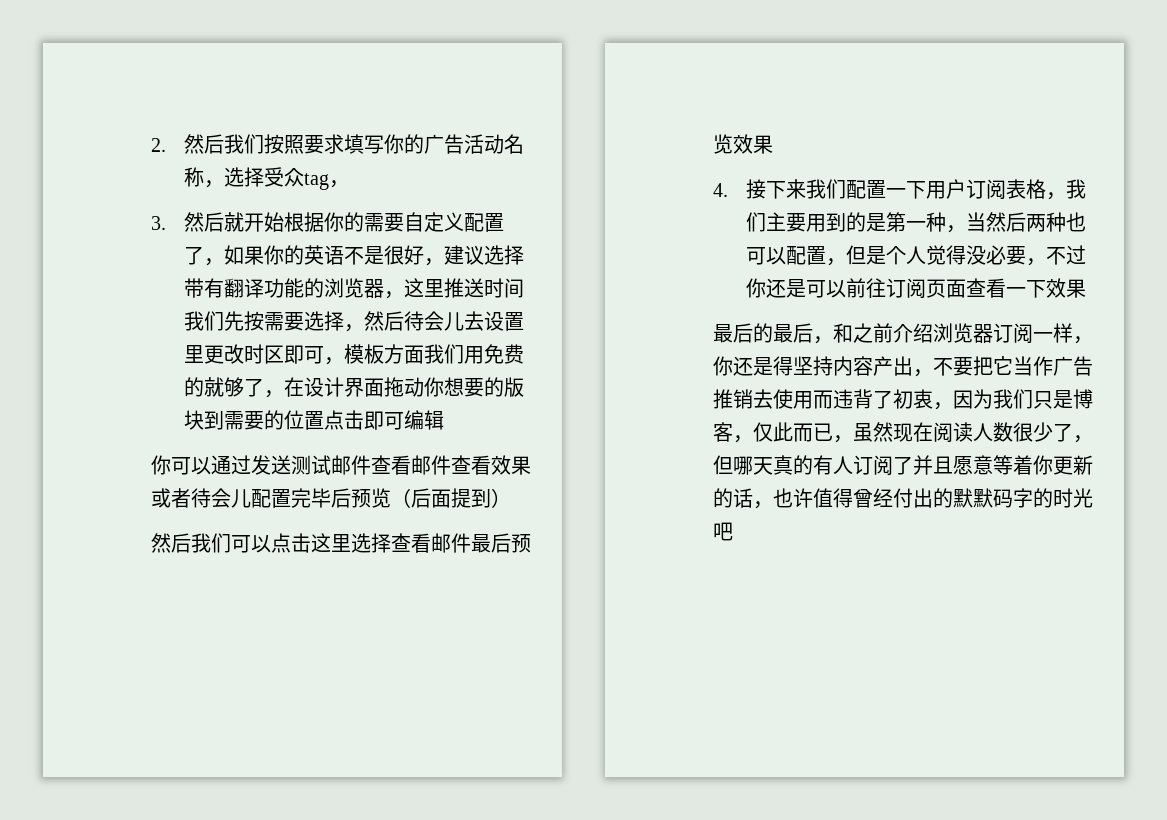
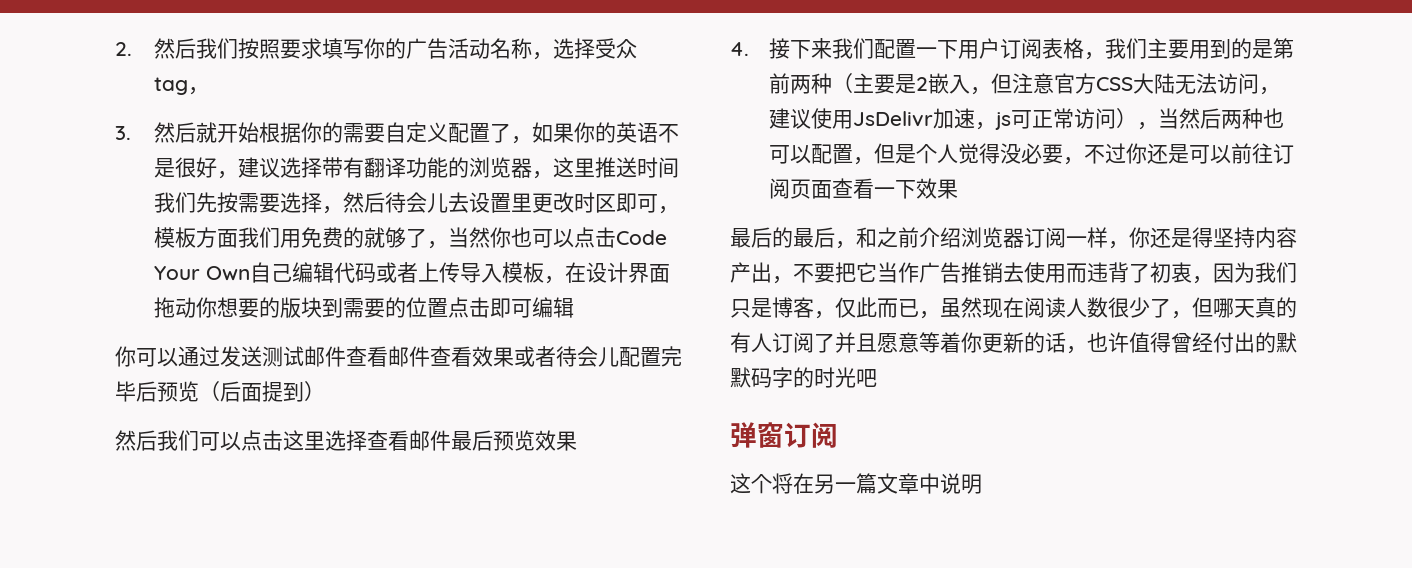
- 3.然后就开始根据你的需要自定义配置了，如果你的英语不是很好，建议选择带有翻译功能的浏览器，这里推送时间我们先按需要选择，然后待会儿去设置里更改时区即可，模板方面我们用免费的就够了，在设计界面拖动你想要的版块到需要的位置点击即可编辑
+ 3.然后就开始根据你的需要自定义配置了，如果你的英语不是很好，建议选择带有翻译功能的浏览器，这里推送时间我们先按需要选择，然后待会儿去设置里更改时区即可，模板方面我们用免费的就够了，当然你也可以点击Code Your Own自己编辑代码或者上传导入模板，在设计界面拖动你想要的版块到需要的位置点击即可编辑
- 4.接下来我们配置一下用户订阅表格，我们主要用到的是第一种，当然后两种也可以配置，但是个人觉得没必要，不过你还是可以前往订阅页面查看一下效果
+ 4.接下来我们配置一下用户订阅表格，我们主要用到的是第前两种（主要是2嵌入，但注意官方CSS大陆无法访问，建议使用JsDelivr加速，js可正常访问），当然后两种也可以配置，但是个人觉得没必要，不过你还是可以前往订阅页面查看一下效果
+ 弹窗订阅
+ 这个将在另一篇文章中说明

